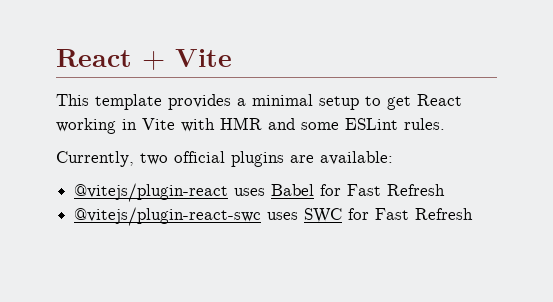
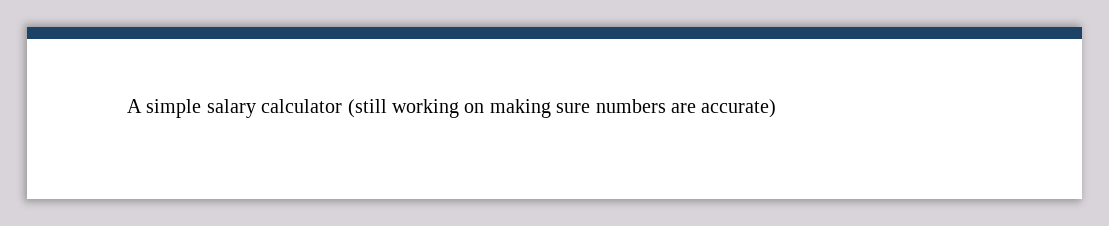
- React + Vite
- This template provides a minimal setup to get React working in Vite with HMR and some ESLint rules.
- Currently, two official plugins are available:
- @vitejs/plugin-react uses Babel for Fast Refresh
- @vitejs/plugin-react-swc uses SWC for Fast Refresh
+ A simple salary calculator (still working on making sure numbers are accurate)

